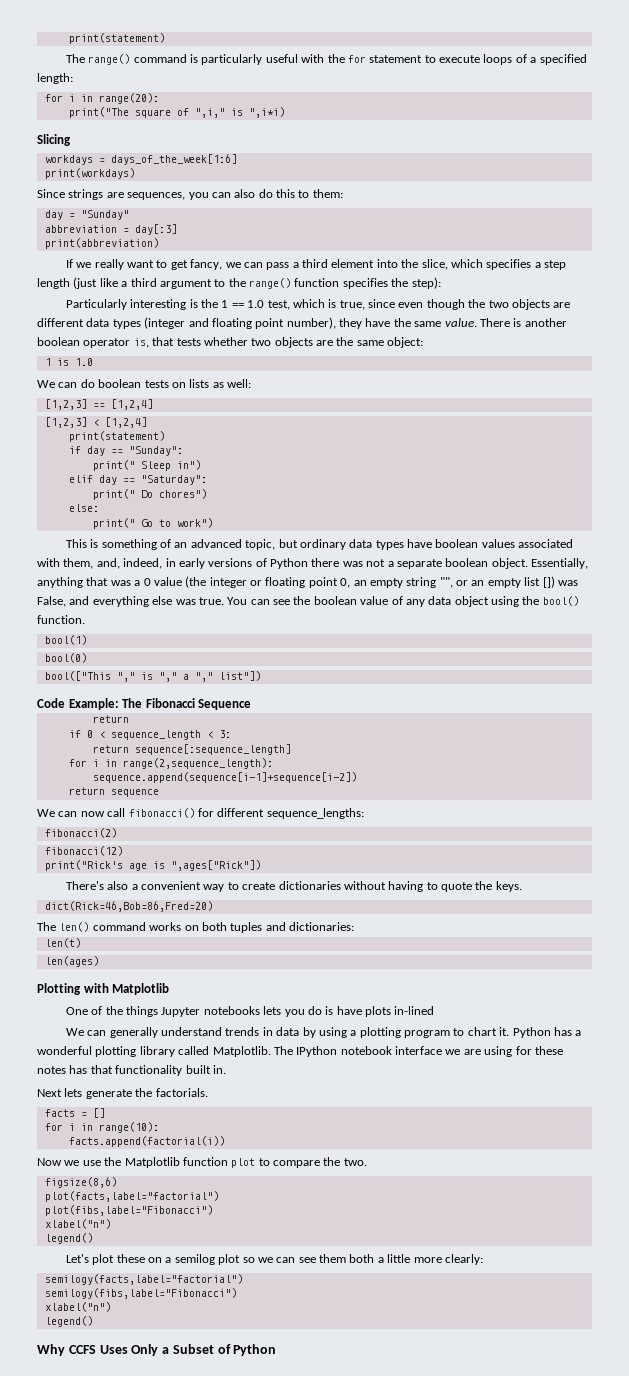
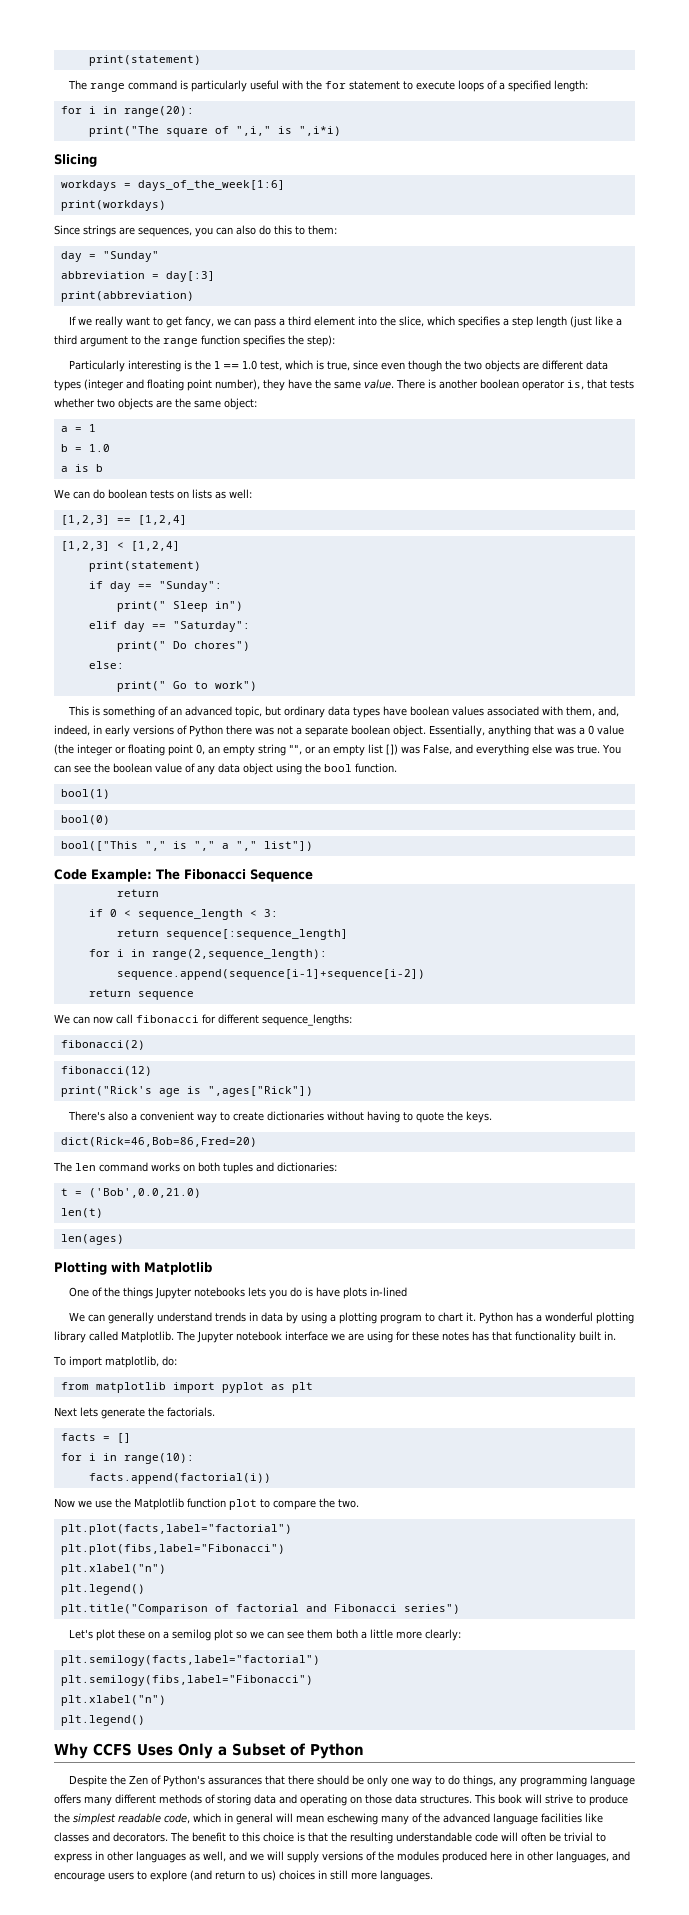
- The range() command is particularly useful with the for statement to execute loops of a specified length:
+ The range command is particularly useful with the for statement to execute loops of a specified length:
- If we really want to get fancy, we can pass a third element into the slice, which specifies a step length (just like a third argument to the range() function specifies the step):
+ If we really want to get fancy, we can pass a third element into the slice, which specifies a step length (just like a third argument to the range function specifies the step):
- 1 is 1.0
+ a = 1
+ b = 1.0
+ a is b
- You can see the boolean value of any data object using the bool() function.
+ You can see the boolean value of any data object using the bool function.
- We can now call fibonacci() for different sequence_lengths:
+ We can now call fibonacci for different sequence_lengths:
- The len() command works on both tuples and dictionaries:
+ The len command works on both tuples and dictionaries:
+ t = ('Bob',0.0,21.0)
- The IPython notebook interface we are using for these notes has that functionality built in.
+ The Jupyter notebook interface we are using for these notes has that functionality built in.
+ To import matplotlib, do:
+ from matplotlib import pyplot as plt
- figsize(8,6)
- plot(facts,label="factorial")
- plot(fibs,label="Fibonacci")
- xlabel("n")
- legend()
+ plt.plot(facts,label="factorial")
+ plt.plot(fibs,label="Fibonacci")
+ plt.xlabel("n")
+ plt.legend()
+ plt.title("Comparison of factorial and Fibonacci series")
- semilogy(facts,label="factorial")
- semilogy(fibs,label="Fibonacci")
- xlabel("n")
- legend()
+ plt.semilogy(facts,label="factorial")
+ plt.semilogy(fibs,label="Fibonacci")
+ plt.xlabel("n")
+ plt.legend()
+ Despite the Zen of Python's assurances that there should be only one way to do things, any programming language offers many different methods of storing data and operating on those data structures. This book will strive to produce the simplest readable code, which in general will mean eschewing many of the advanced language facilities like classes and decorators. The benefit to this choice is that the resulting understandable code will often be trivial to express in other languages as well, and we will supply versions of the modules produced here in other languages, and encourage users to explore (and return to us) choices in still more languages.

